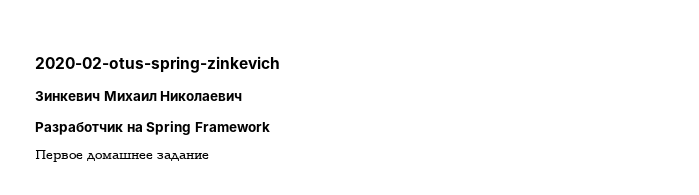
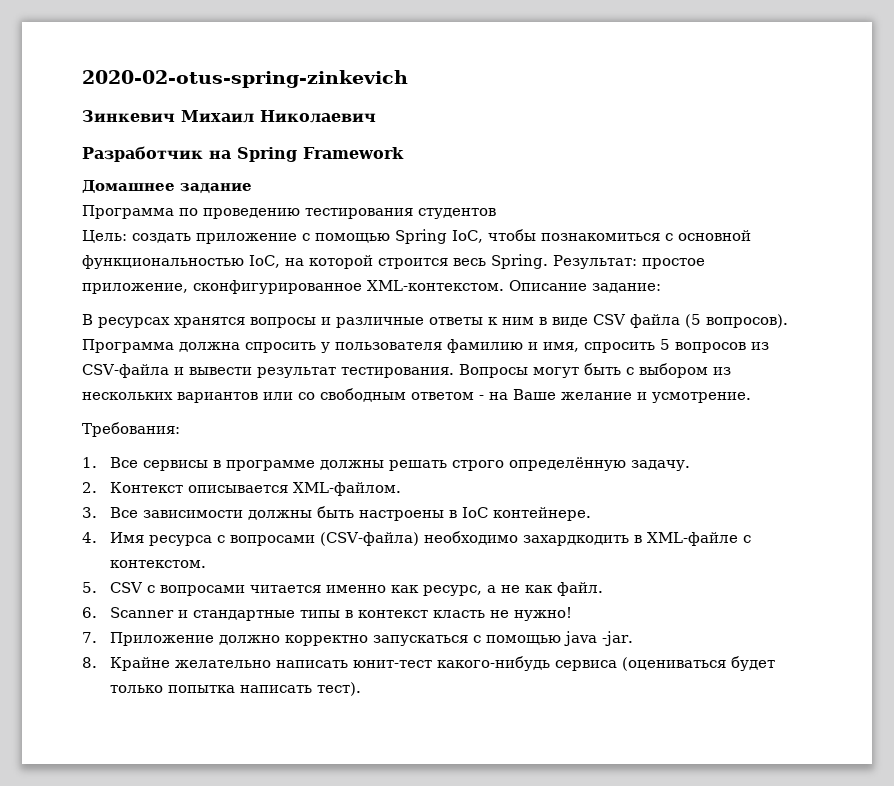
- Первое домашнее задание
+ Домашнее задание
+ Программа по проведению тестирования студентов
+ Цель: создать приложение с помощью Spring IoC, чтобы познакомиться с основной функциональностью IoC, на которой строится весь Spring. Результат: простое приложение, сконфигурированное XML-контекстом. Описание задание:
+ В ресурсах хранятся вопросы и различные ответы к ним в виде CSV файла (5 вопросов). Программа должна спросить у пользователя фамилию и имя, спросить 5 вопросов из CSV-файла и вывести результат тестирования. Вопросы могут быть с выбором из нескольких вариантов или со свободным ответом - на Ваше желание и усмотрение.
+ Требования:
+ 1. Все сервисы в программе должны решать строго определённую задачу.
+ 2. Контекст описывается XML-файлом.
+ 3. Все зависимости должны быть настроены в IoC контейнере.
+ 4. Имя ресурса с вопросами (CSV-файла) необходимо захардкодить в XML-файле с контекстом.
+ 5. CSV с вопросами читается именно как ресурс, а не как файл.
+ 6. Scanner и стандартные типы в контекст класть не нужно!
+ 7. Приложение должно корректно запускаться с помощью java -jar.
+ 8. Крайне желательно написать юнит-тест какого-нибудь сервиса (оцениваться будет только попытка написать тест).

